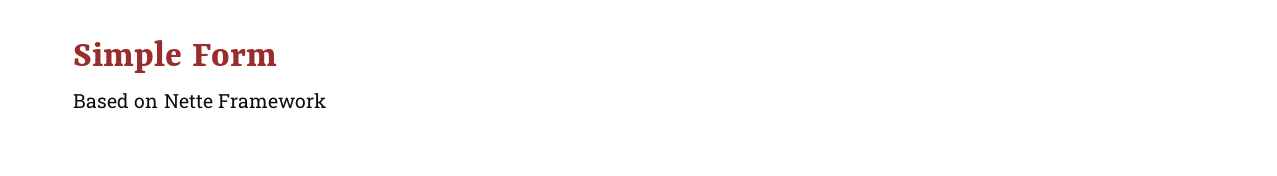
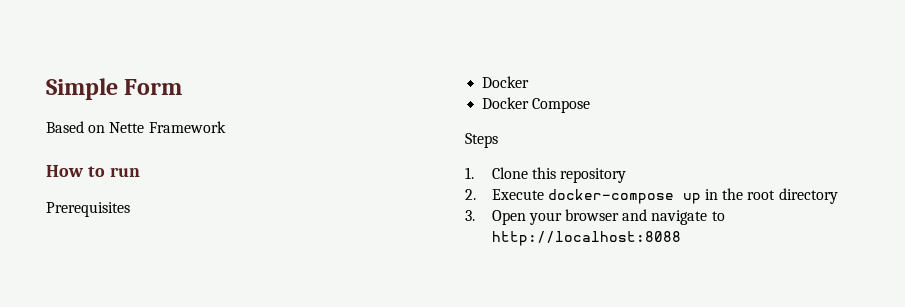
+ How to run
+ Prerequisites
+ Docker
+ Docker Compose
+ Steps
+ 1. Clone this repository
+ 2. Execute docker-compose up in the root directory
+ 3. Open your browser and navigate to http://localhost:8088

